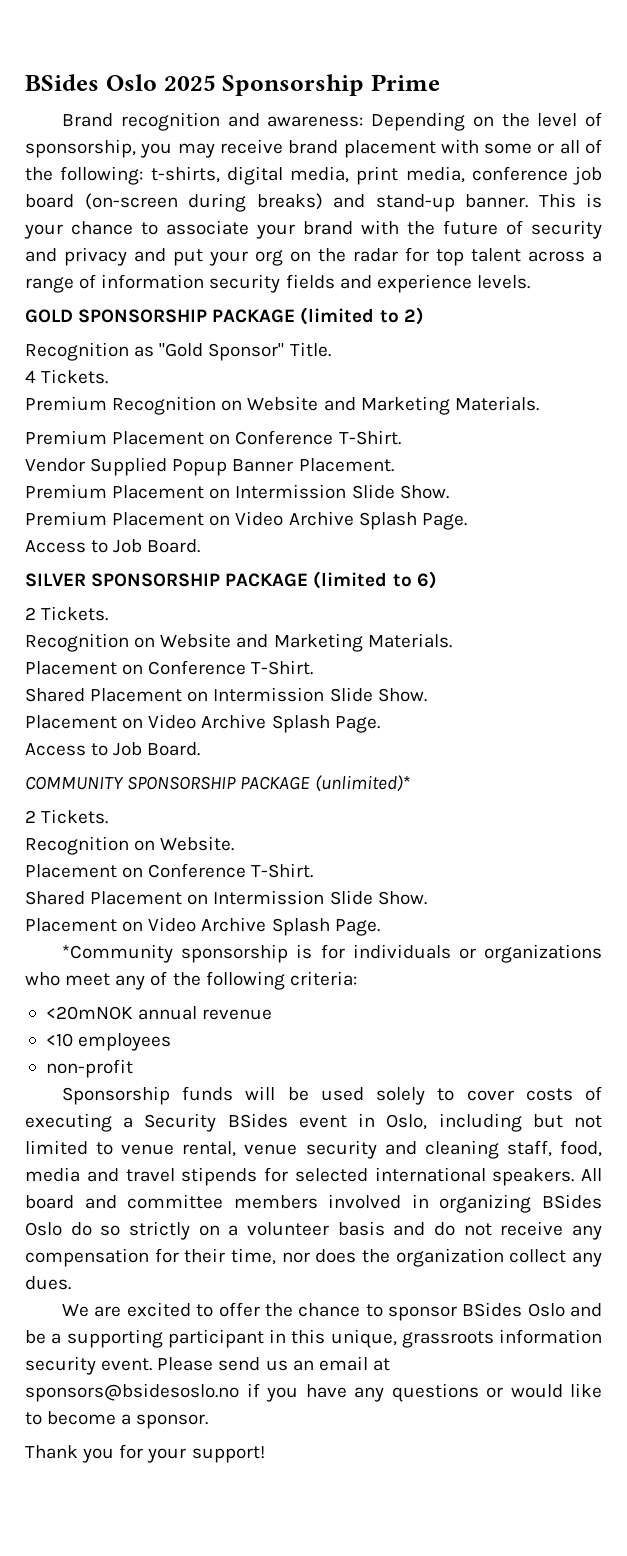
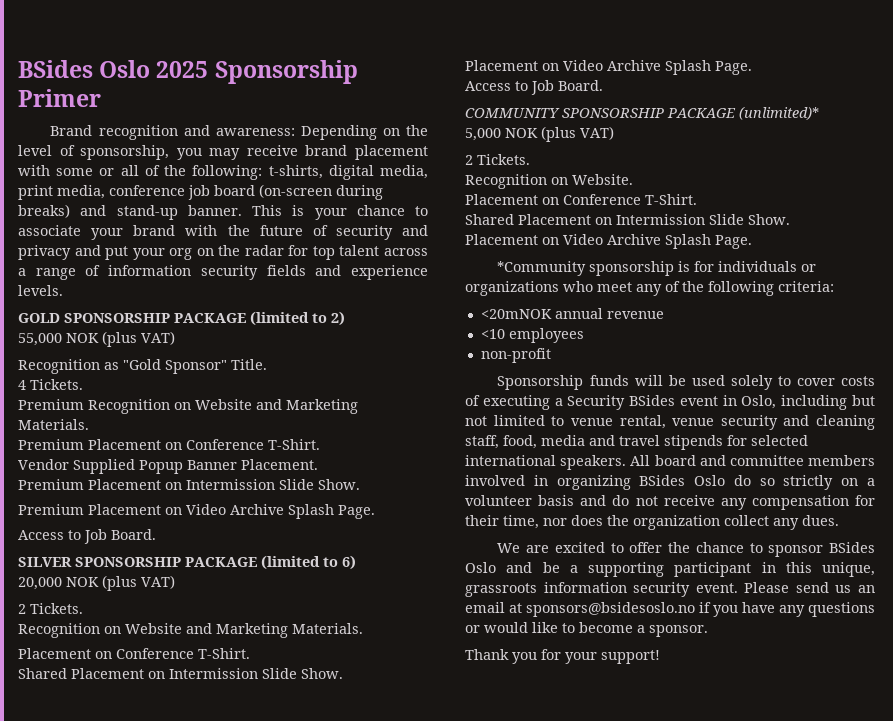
- BSides Oslo 2025 Sponsorship Prime
+ BSides Oslo 2025 Sponsorship Primer
+ 55,000 NOK (plus VAT)
+ 20,000 NOK (plus VAT)
+ 5,000 NOK (plus VAT)

